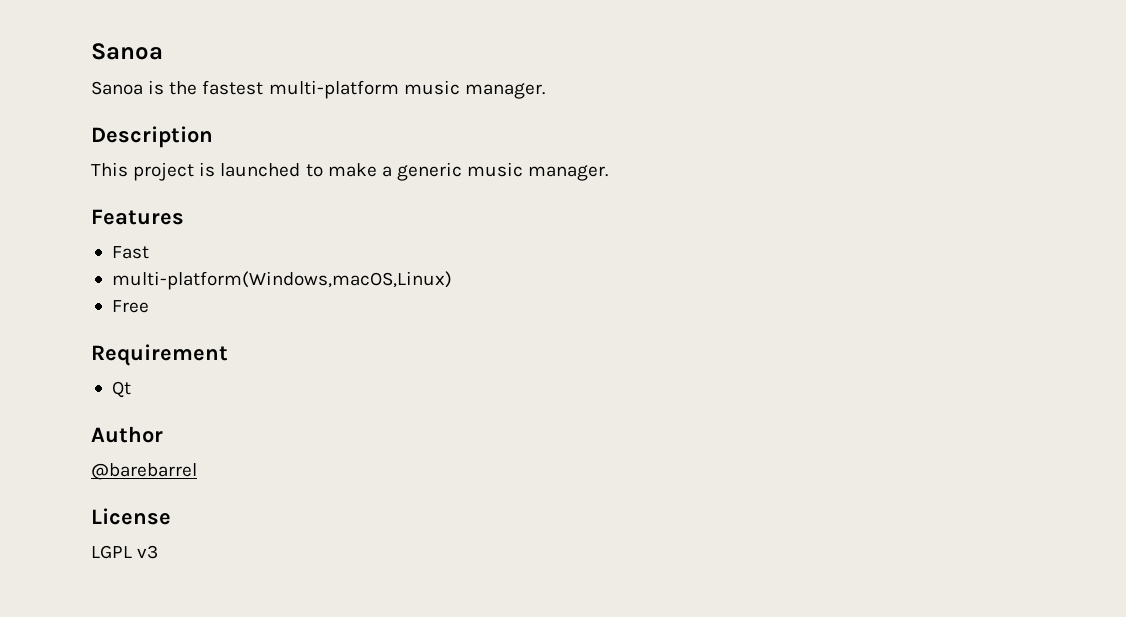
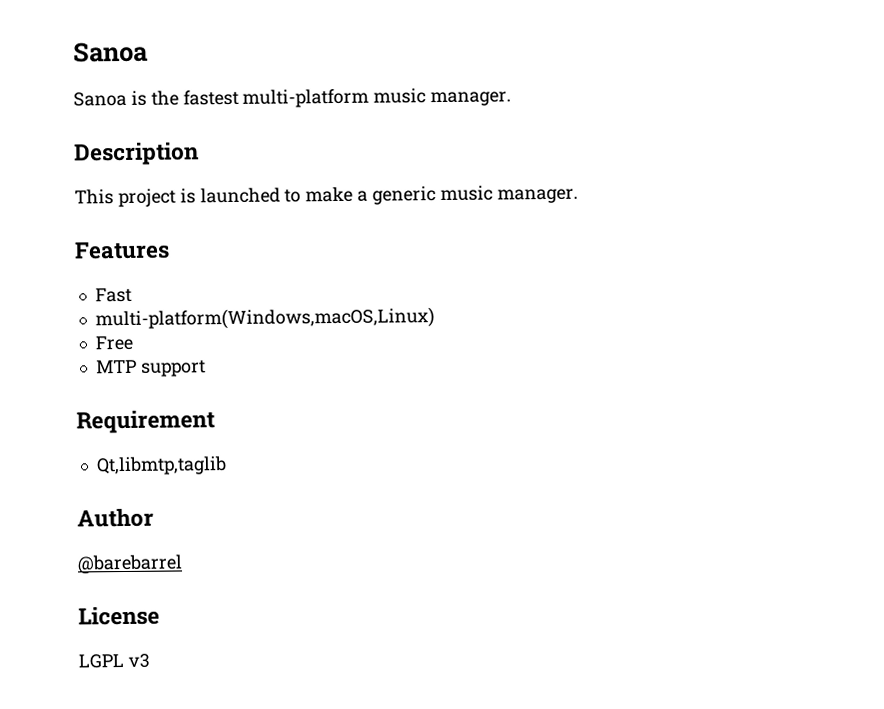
+ MTP support
- Qt
+ Qt,libmtp,taglib

